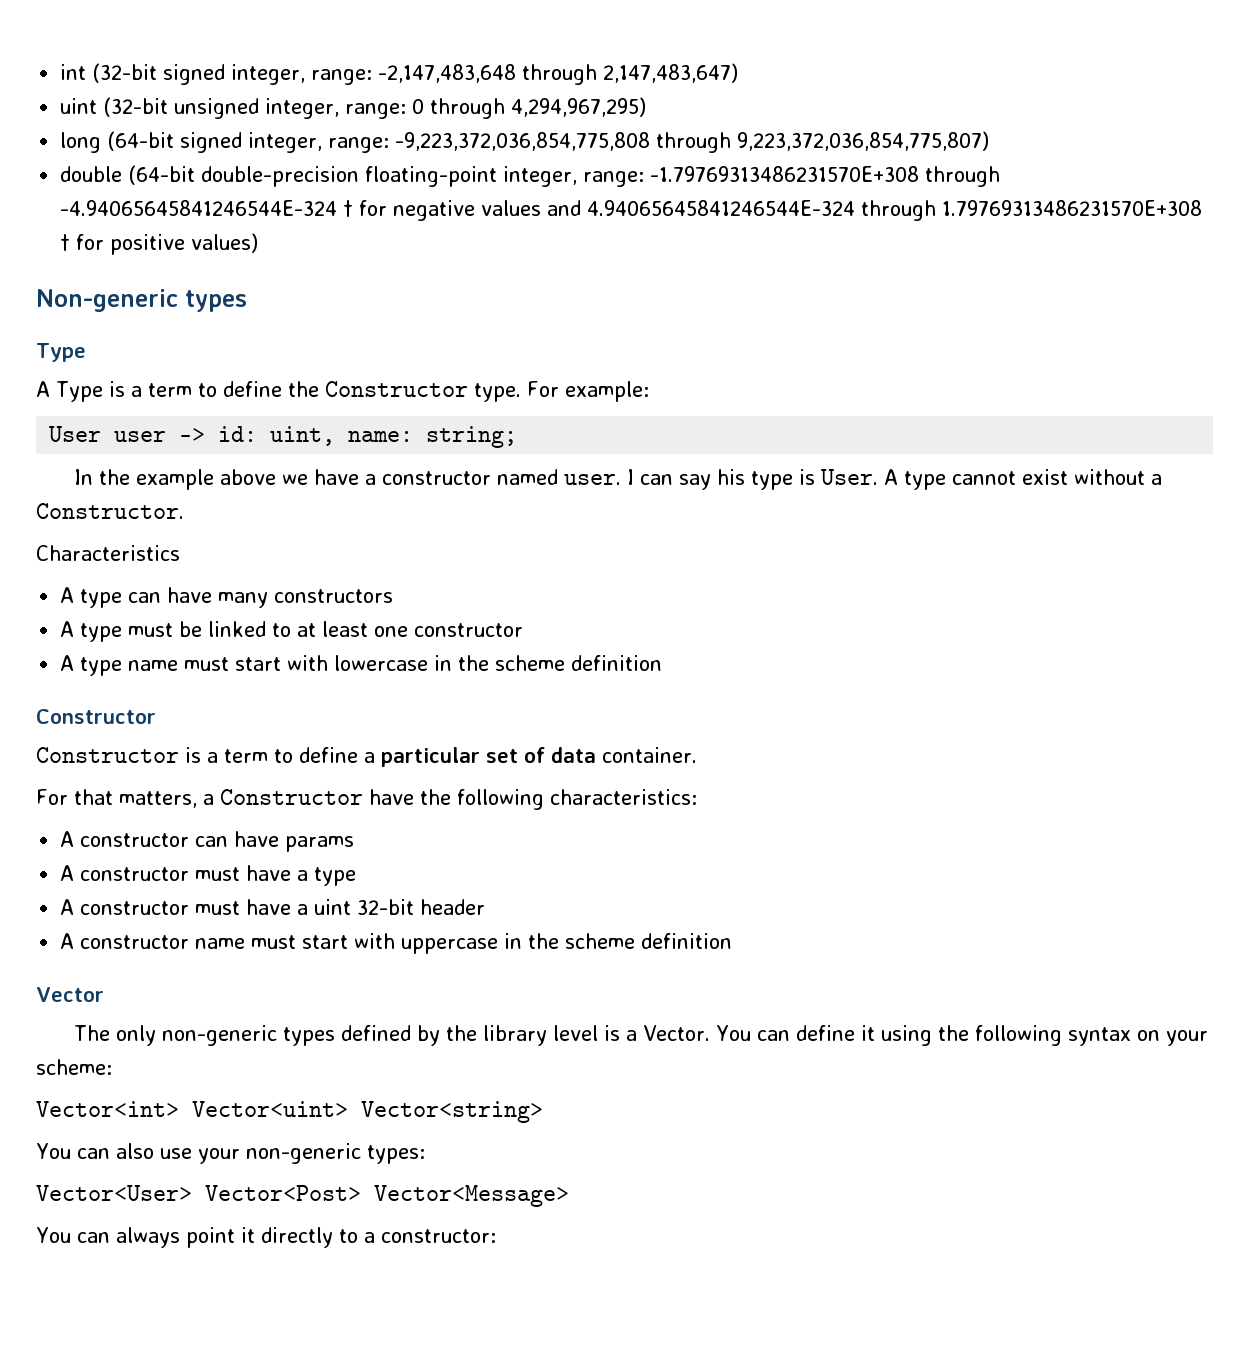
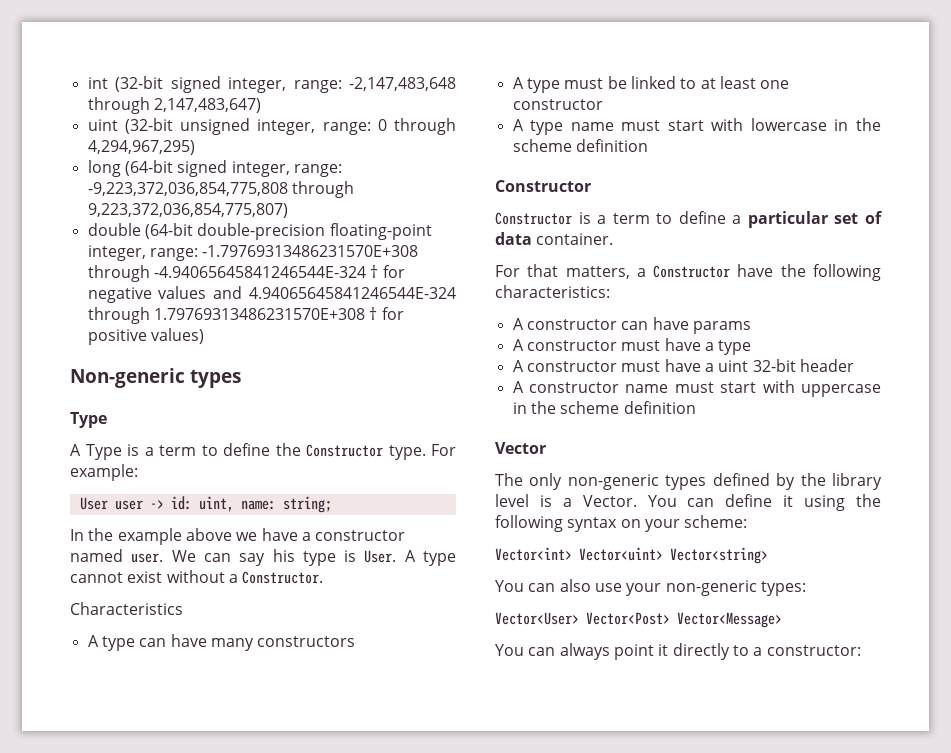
- I can say his type is User.
+ We can say his type is User.

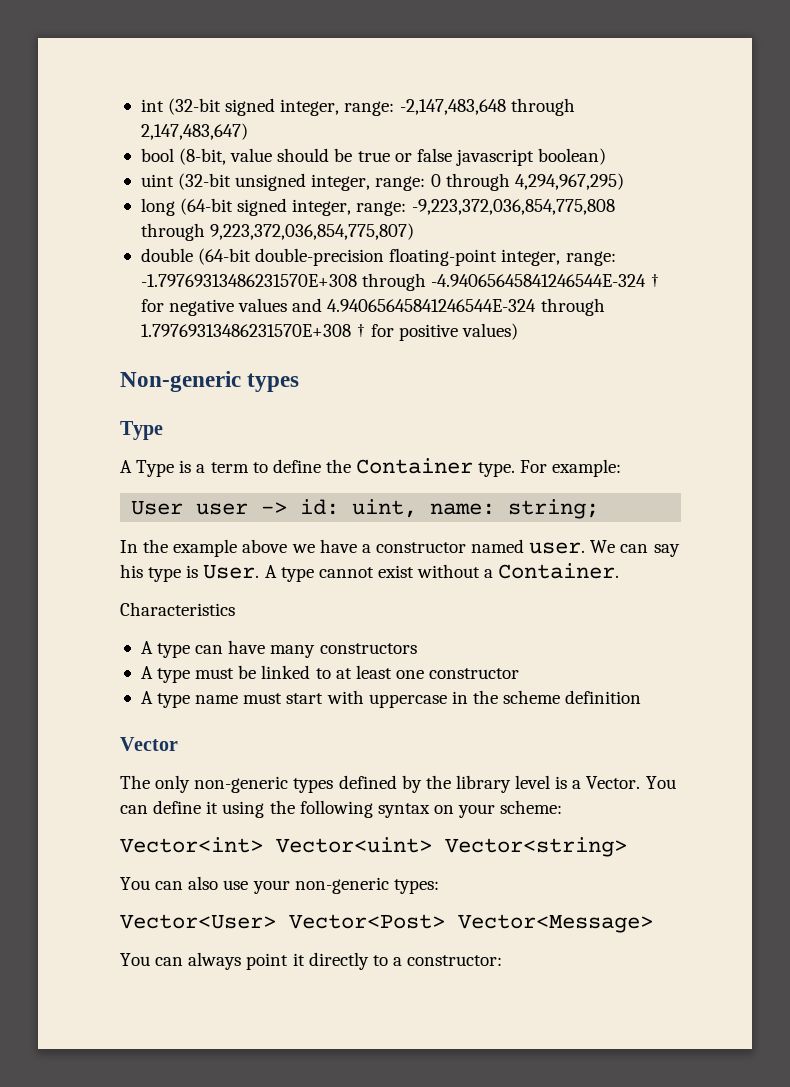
+ bool (8-bit, value should be true or false javascript boolean)
- A Type is a term to define the Constructor type.
+ A Type is a term to define the Container type.
- A type cannot exist without a Constructor.
+ A type cannot exist without a Container.
- A type name must start with lowercase in the scheme definition
- Constructor
- Constructor is a term to define a particular set of data container.
- For that matters, a Constructor have the following characteristics:
- A constructor can have params
- A constructor must have a type
- A constructor must have a uint 32-bit header
- A constructor name must start with uppercase in the scheme definition
+ A type name must start with uppercase in the scheme definition

